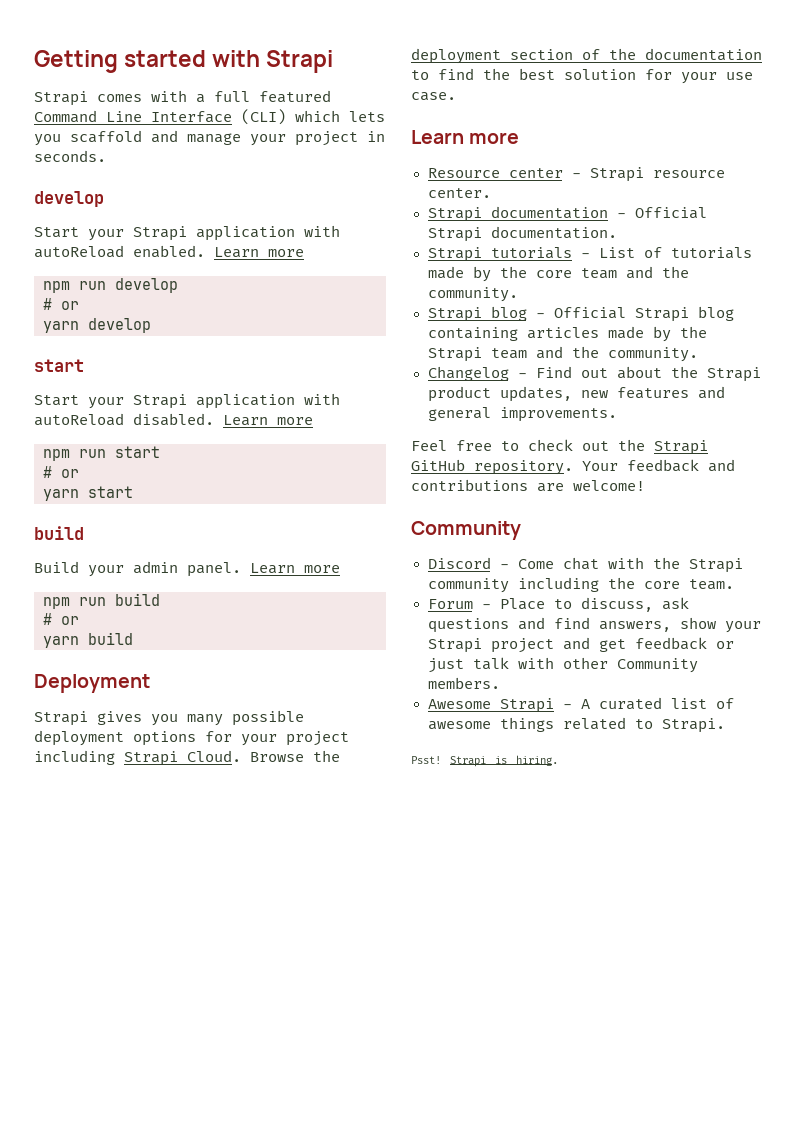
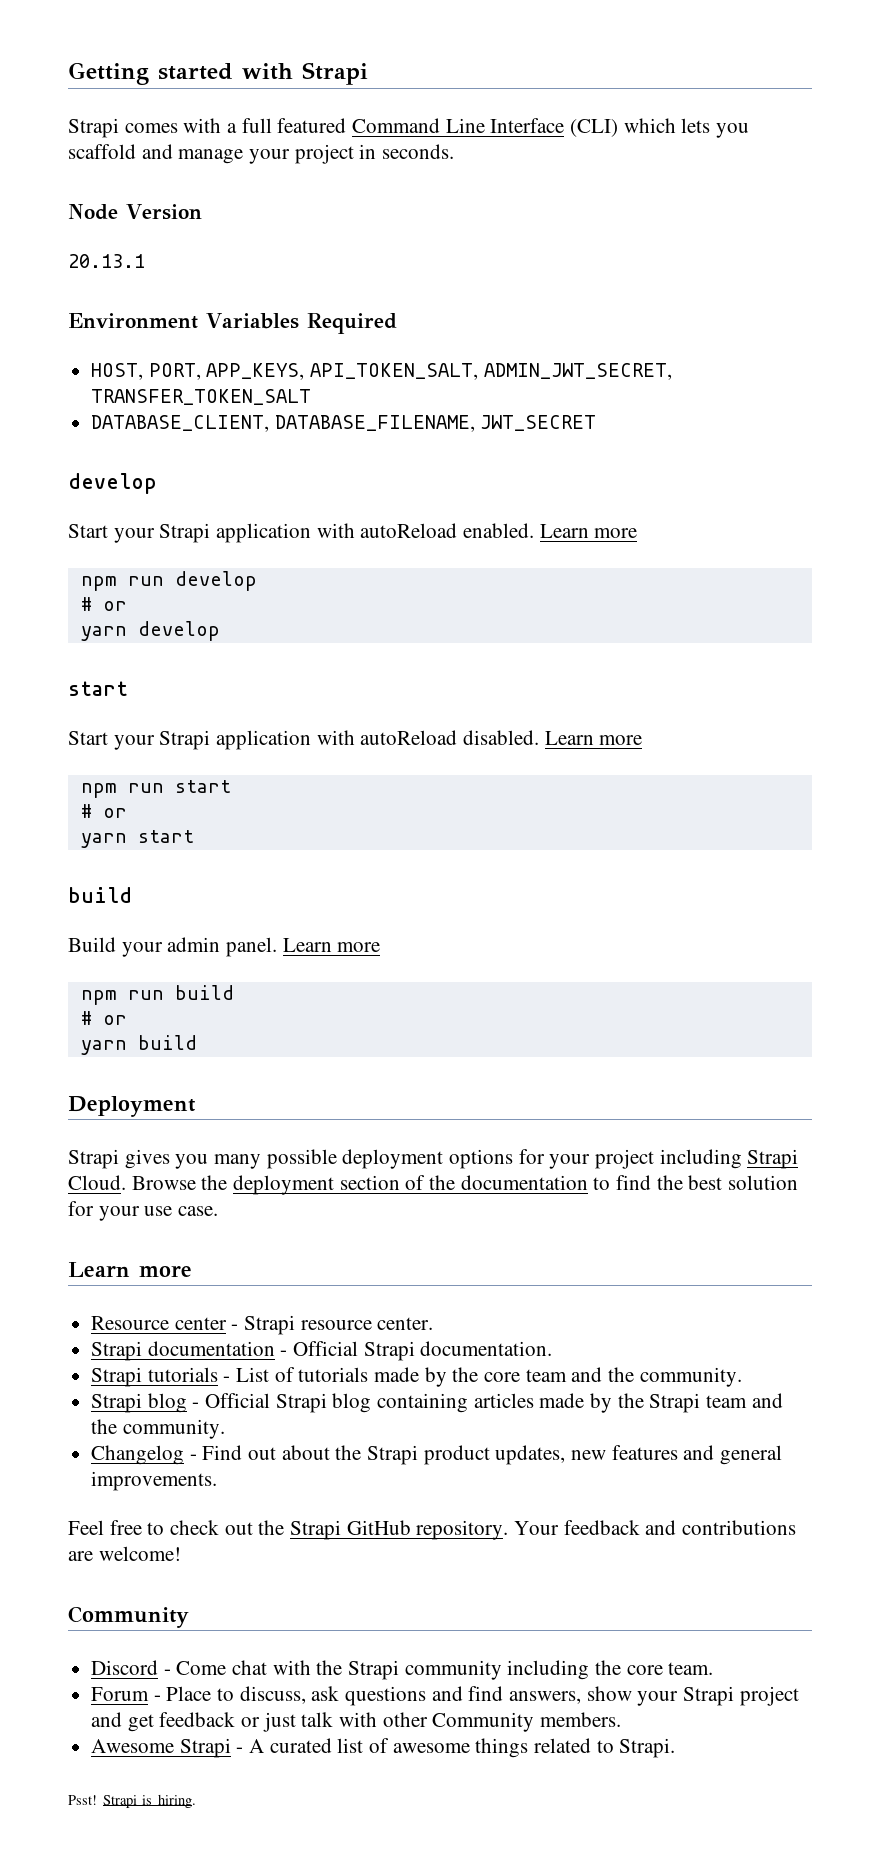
+ Node Version
+ 20.13.1
+ Environment Variables Required
+ HOST, PORT, APP_KEYS, API_TOKEN_SALT, ADMIN_JWT_SECRET, TRANSFER_TOKEN_SALT
+ DATABASE_CLIENT, DATABASE_FILENAME, JWT_SECRET

